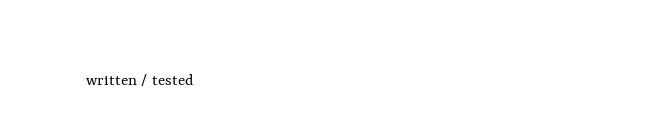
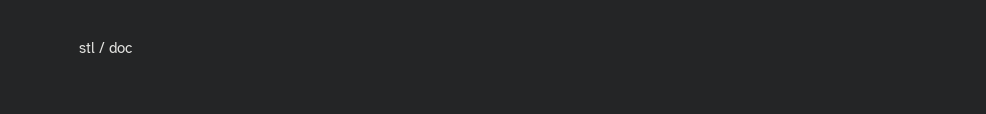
- written / tested
+ stl / doc

